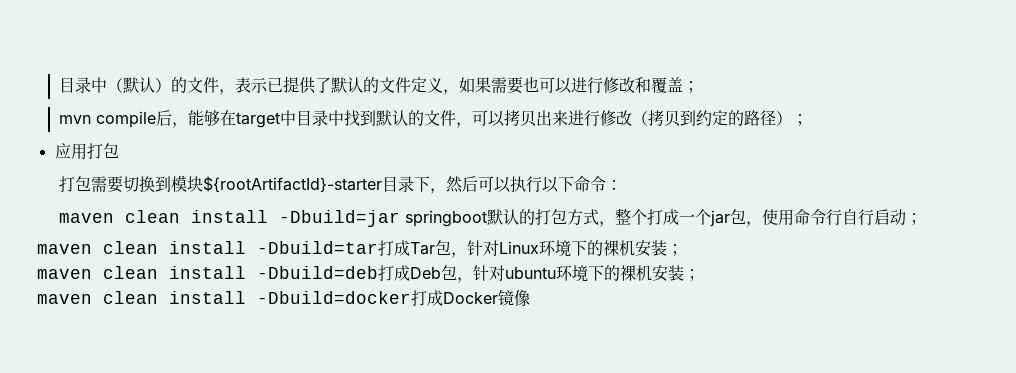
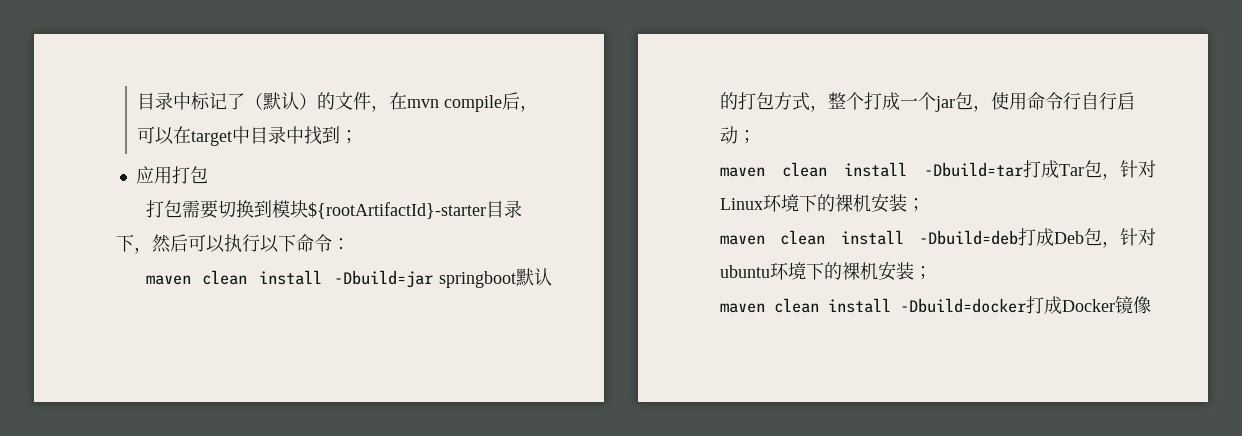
- 目录中（默认）的文件，表示已提供了默认的文件定义，如果需要也可以进行修改和覆盖；
- mvn compile后，能够在target中目录中找到默认的文件，可以拷贝出来进行修改（拷贝到约定的路径）；
+ 目录中标记了（默认）的文件，在mvn compile后，可以在target中目录中找到；

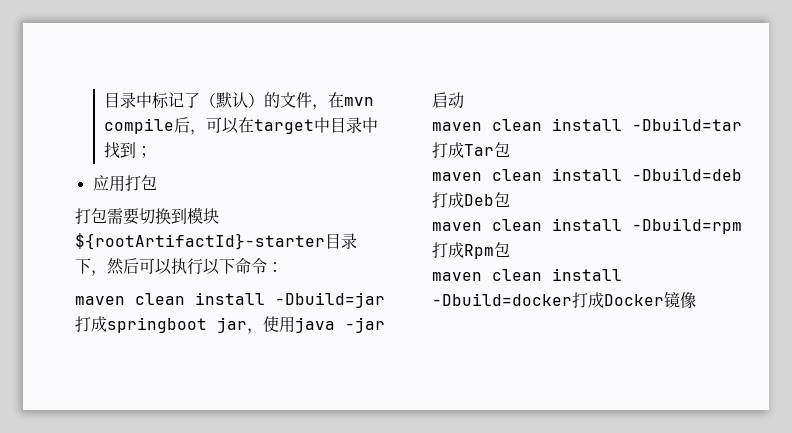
- maven clean install -Dbuild=jar springboot默认的打包方式，整个打成一个jar包，使用命令行自行启动；
+ maven clean install -Dbuild=jar打成springboot jar，使用java -jar启动
- maven clean install -Dbuild=tar打成Tar包，针对Linux环境下的裸机安装；
+ maven clean install -Dbuild=tar打成Tar包
- maven clean install -Dbuild=deb打成Deb包，针对ubuntu环境下的裸机安装；
+ maven clean install -Dbuild=deb打成Deb包
+ maven clean install -Dbuild=rpm打成Rpm包

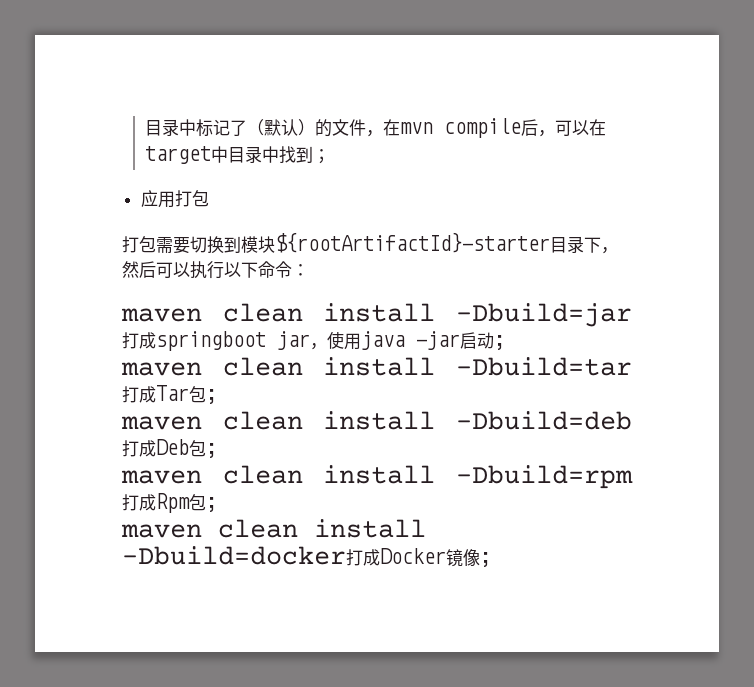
- maven clean install -Dbuild=jar打成springboot jar，使用java -jar启动
+ maven clean install -Dbuild=jar打成springboot jar，使用java -jar启动;
- maven clean install -Dbuild=tar打成Tar包
+ maven clean install -Dbuild=tar打成Tar包;
- maven clean install -Dbuild=deb打成Deb包
+ maven clean install -Dbuild=deb打成Deb包;
- maven clean install -Dbuild=rpm打成Rpm包
+ maven clean install -Dbuild=rpm打成Rpm包;
- maven clean install -Dbuild=docker打成Docker镜像
+ maven clean install -Dbuild=docker打成Docker镜像;

